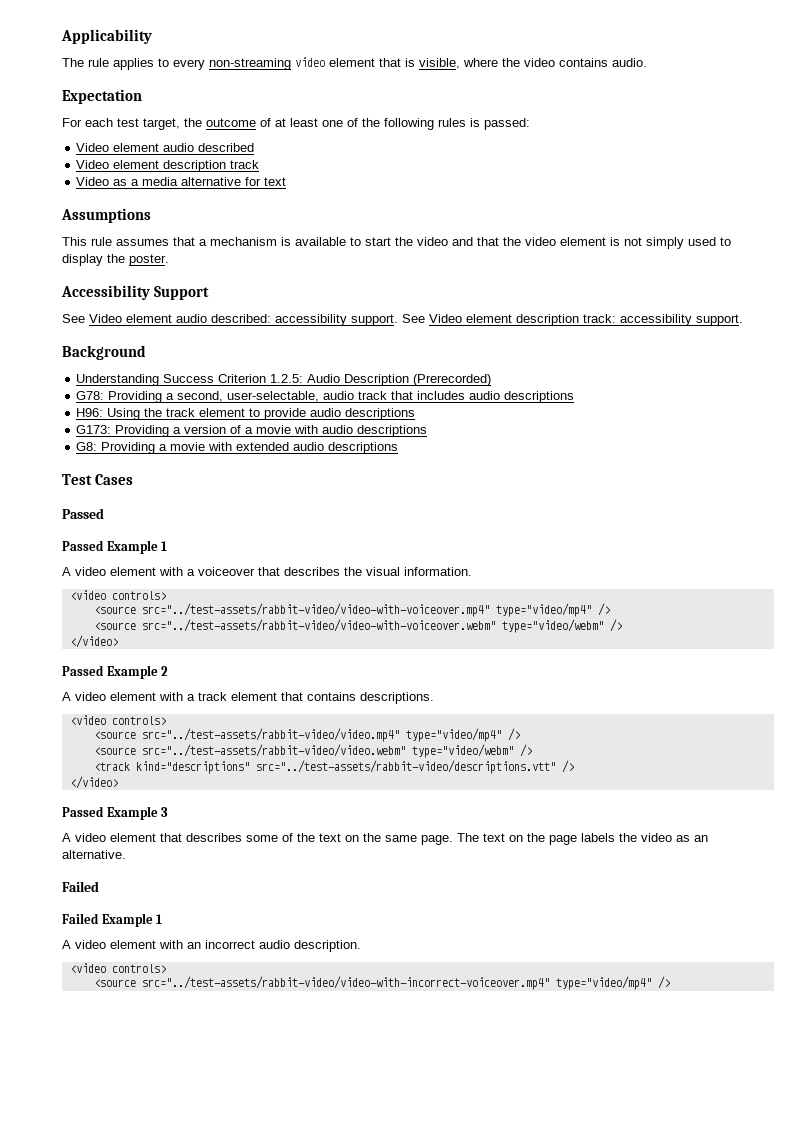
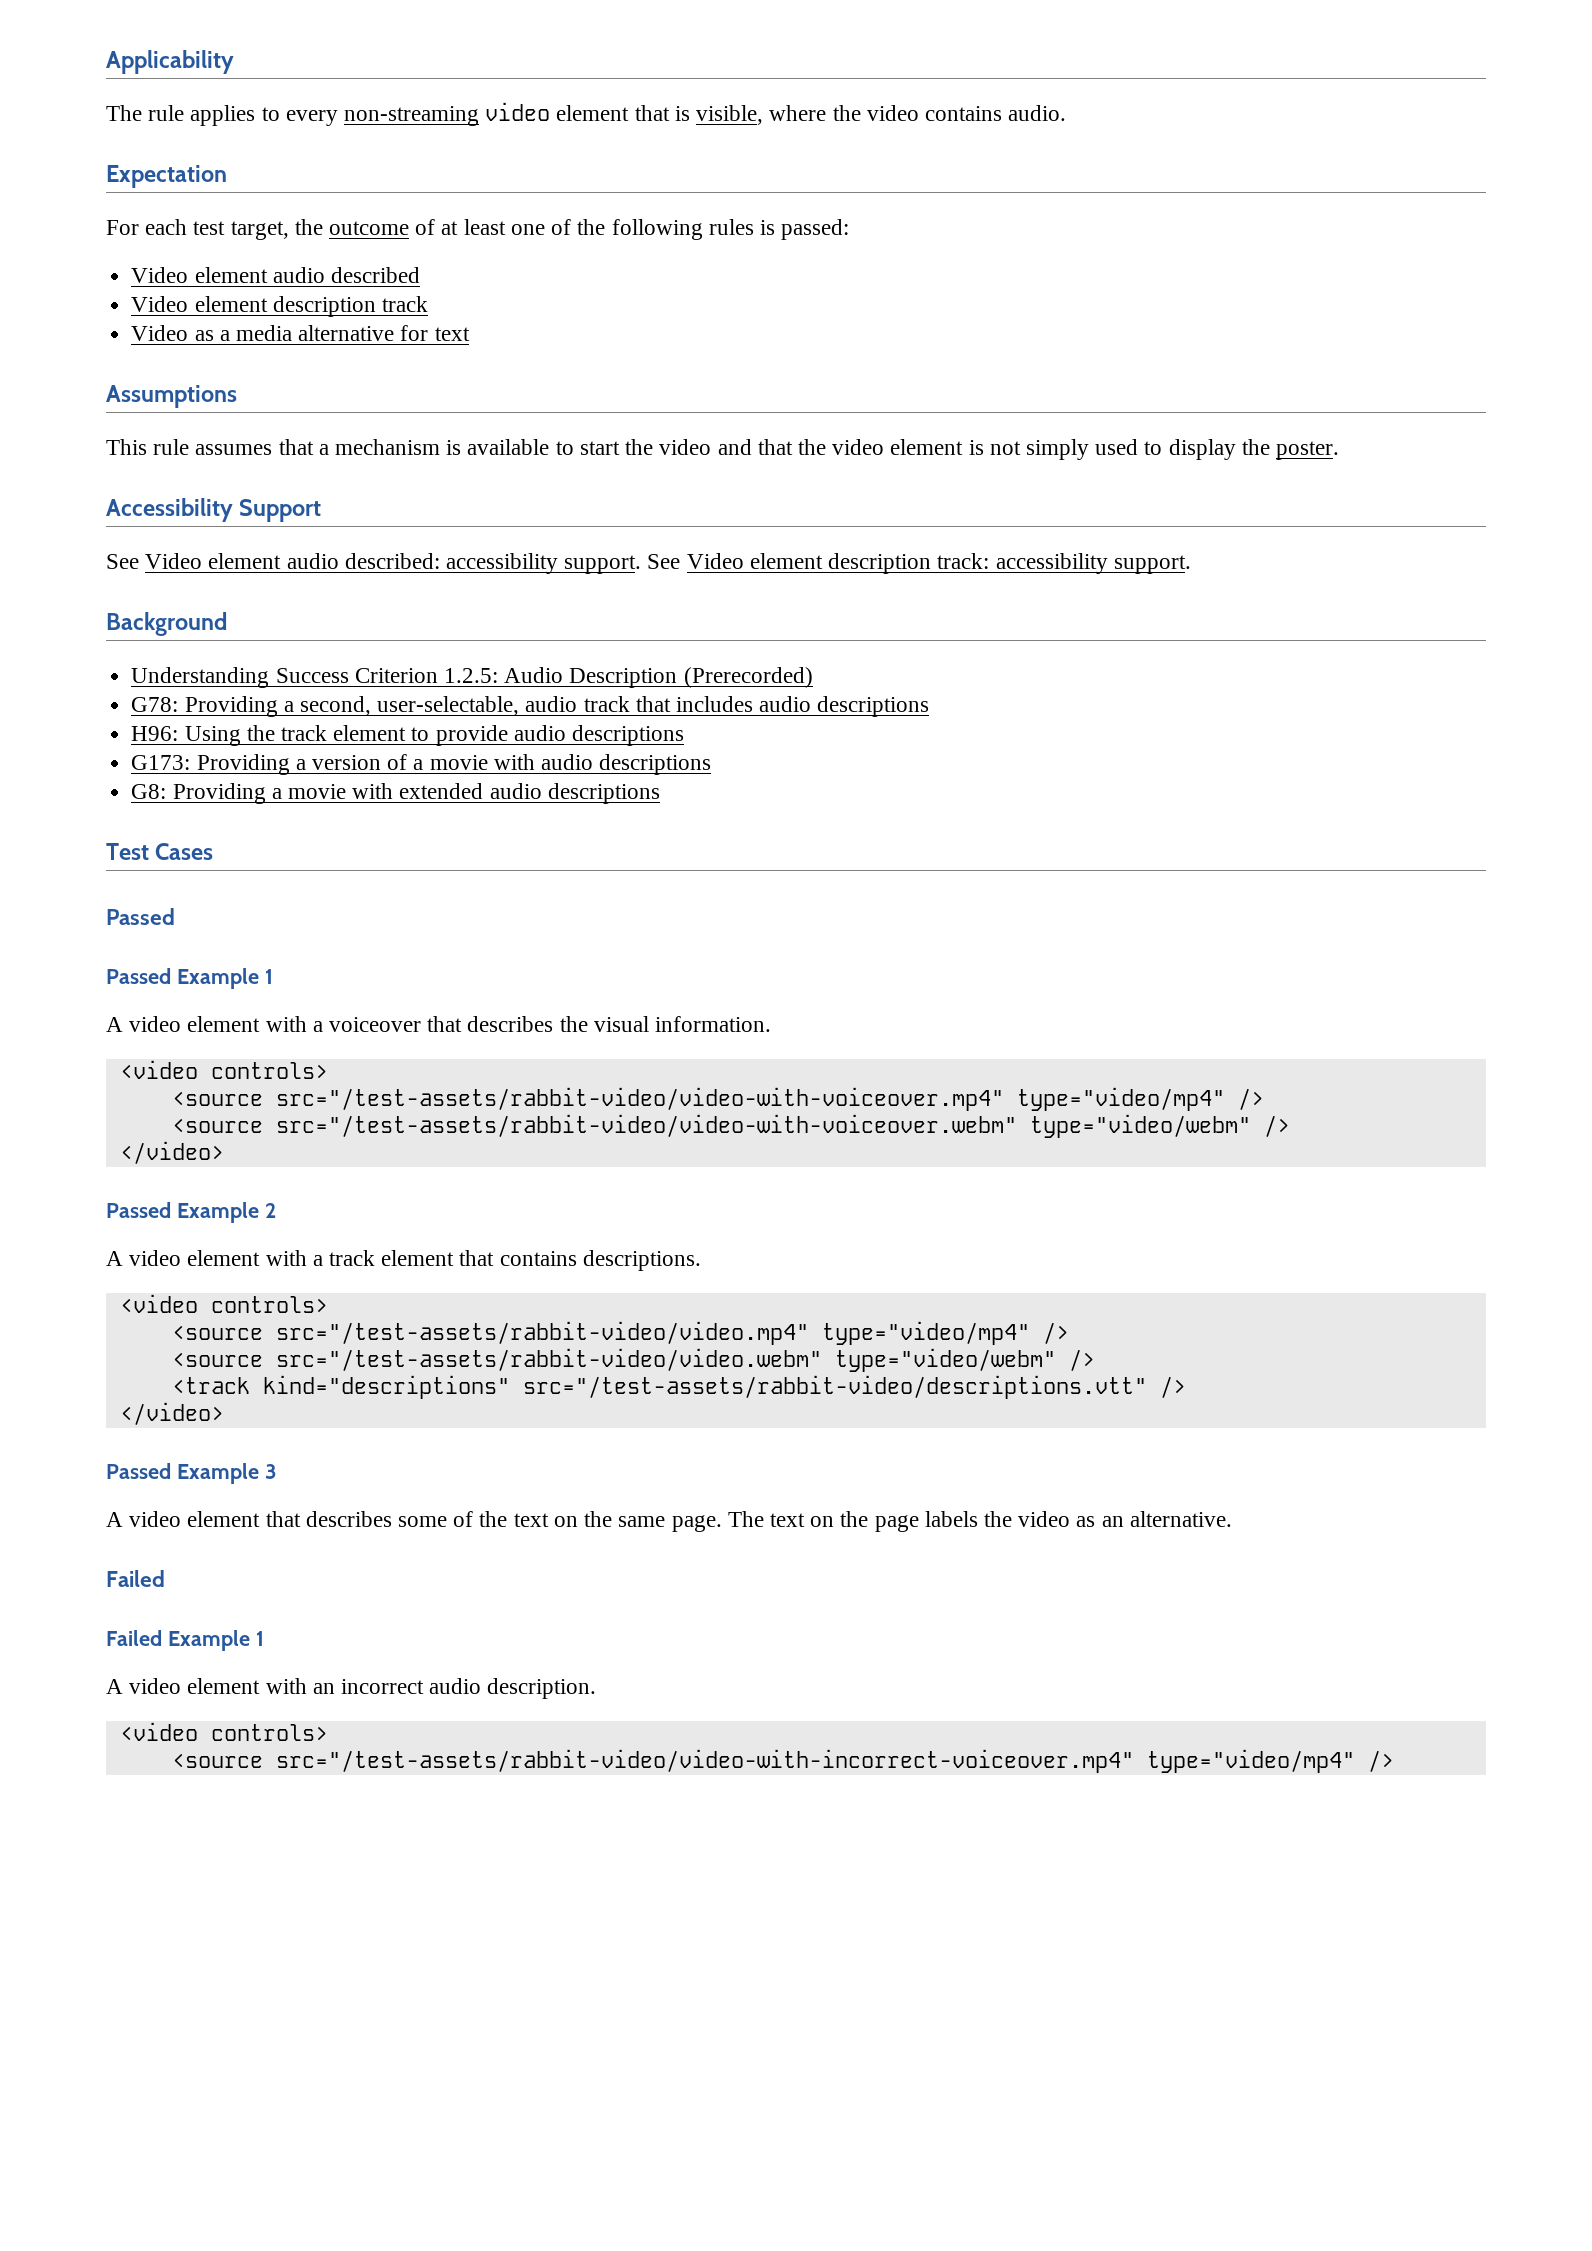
- <source src="../test-assets/rabbit-video/video-with-voiceover.mp4" type="video/mp4" />
- <source src="../test-assets/rabbit-video/video-with-voiceover.webm" type="video/webm" />
+ <source src="/test-assets/rabbit-video/video-with-voiceover.mp4" type="video/mp4" />
+ <source src="/test-assets/rabbit-video/video-with-voiceover.webm" type="video/webm" />
- <source src="../test-assets/rabbit-video/video.mp4" type="video/mp4" />
- <source src="../test-assets/rabbit-video/video.webm" type="video/webm" />
+ <source src="/test-assets/rabbit-video/video.mp4" type="video/mp4" />
+ <source src="/test-assets/rabbit-video/video.webm" type="video/webm" />
- <track kind="descriptions" src="../test-assets/rabbit-video/descriptions.vtt" />
+ <track kind="descriptions" src="/test-assets/rabbit-video/descriptions.vtt" />
- <source src="../test-assets/rabbit-video/video-with-incorrect-voiceover.mp4" type="video/mp4" />
+ <source src="/test-assets/rabbit-video/video-with-incorrect-voiceover.mp4" type="video/mp4" />

